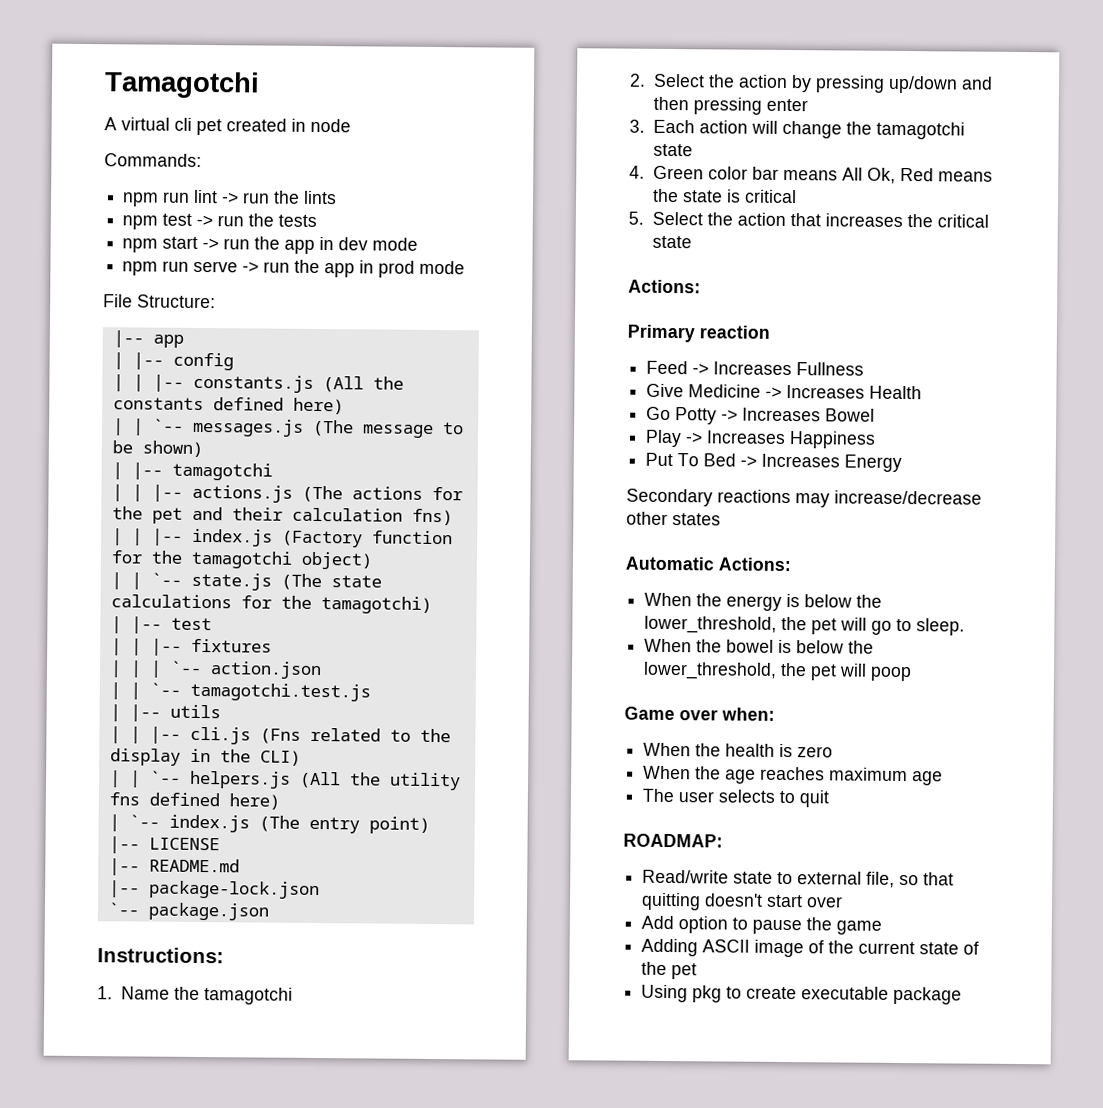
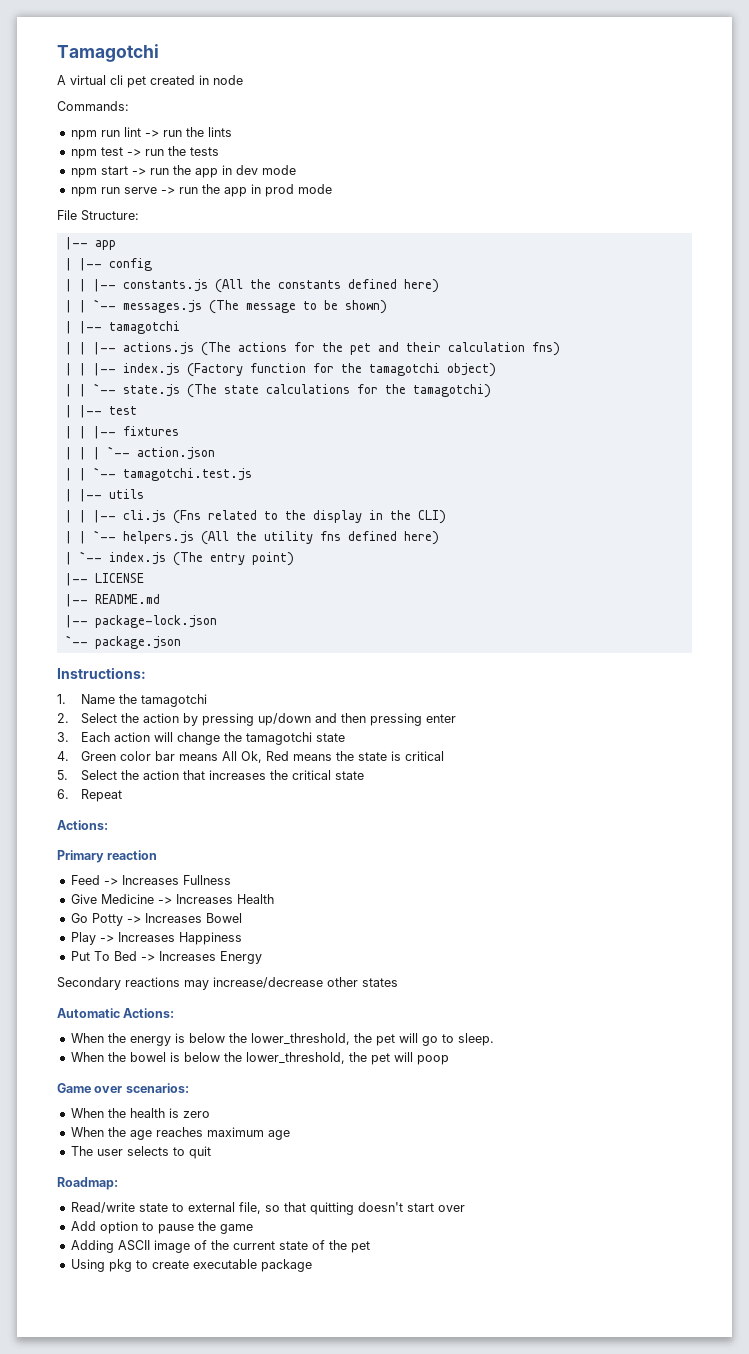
+ 6. Repeat
- Game over when:
+ Game over scenarios:
- ROADMAP:
+ Roadmap:

